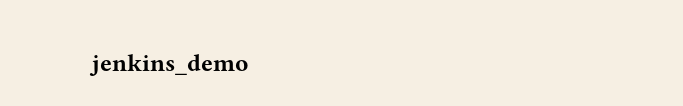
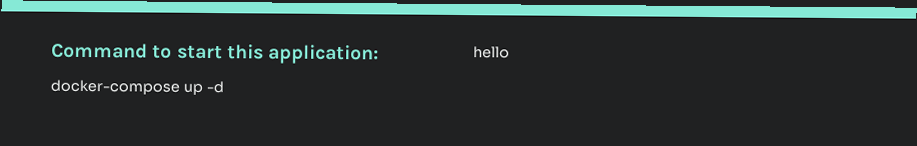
- jenkins_demo
+ Command to start this application:
+ docker-compose up -d
+ hello

